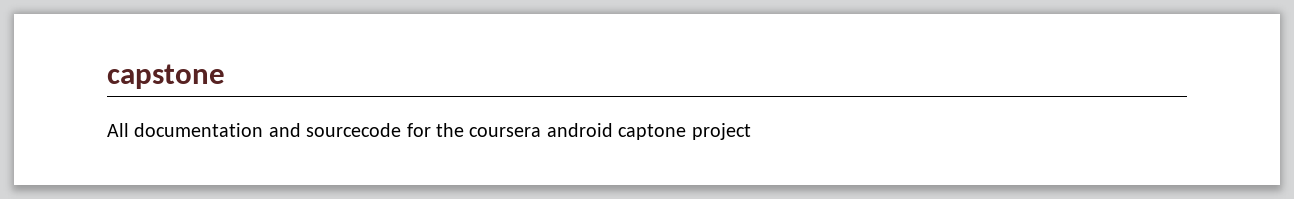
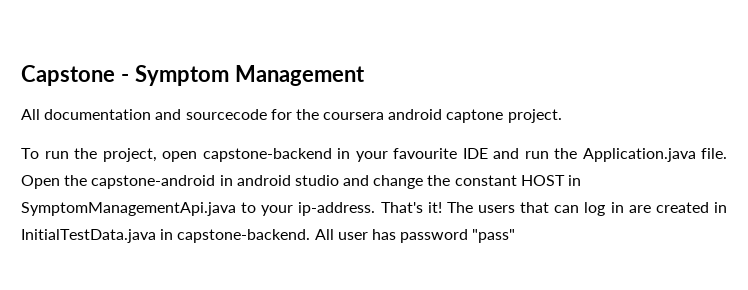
- capstone
+ Capstone - Symptom Management
- All documentation and sourcecode for the coursera android captone project
+ All documentation and sourcecode for the coursera android captone project.
+ To run the project, open capstone-backend in your favourite IDE and run the Application.java file. Open the capstone-android in android studio and change the constant HOST in SymptomManagementApi.java to your ip-address. That's it! The users that can log in are created in InitialTestData.java in capstone-backend. All user has password "pass"

